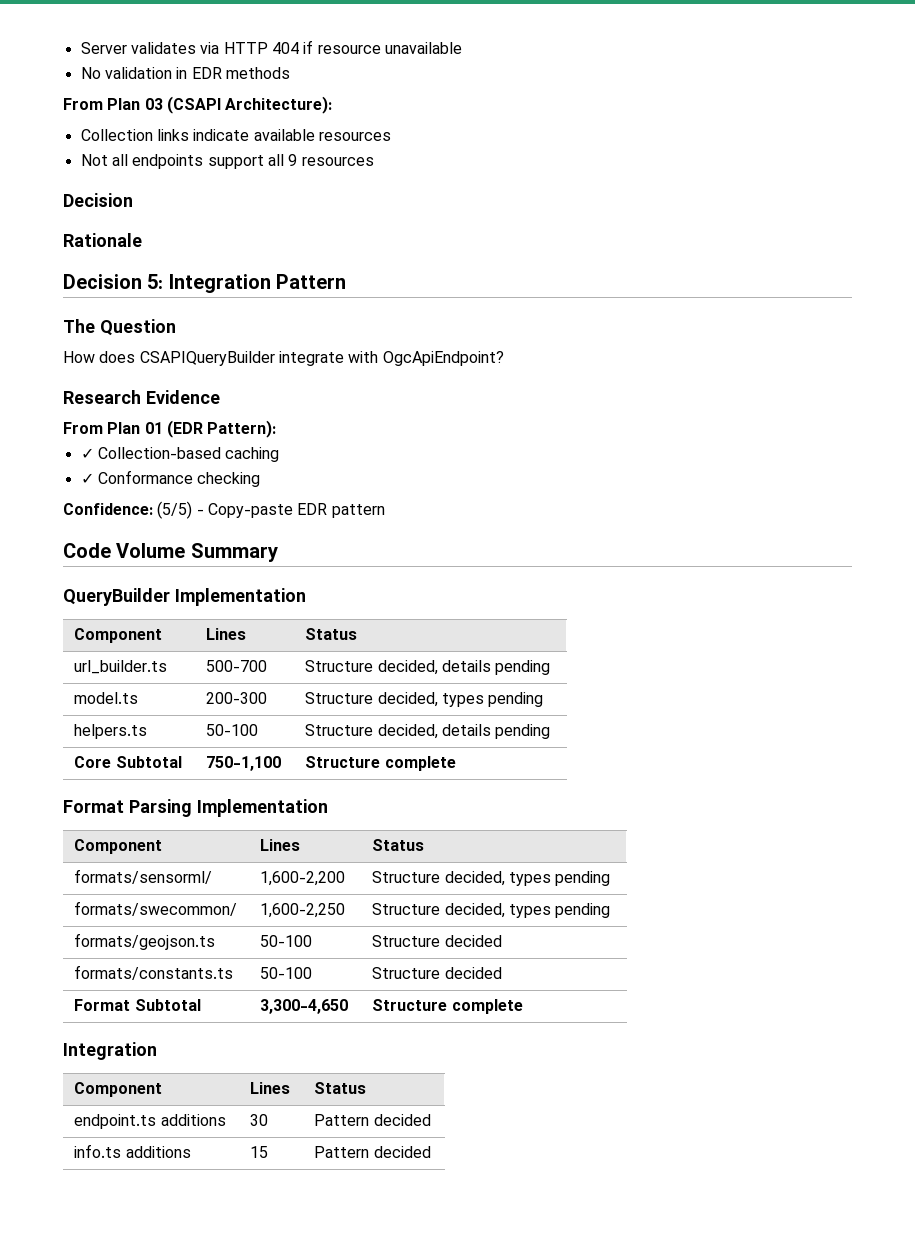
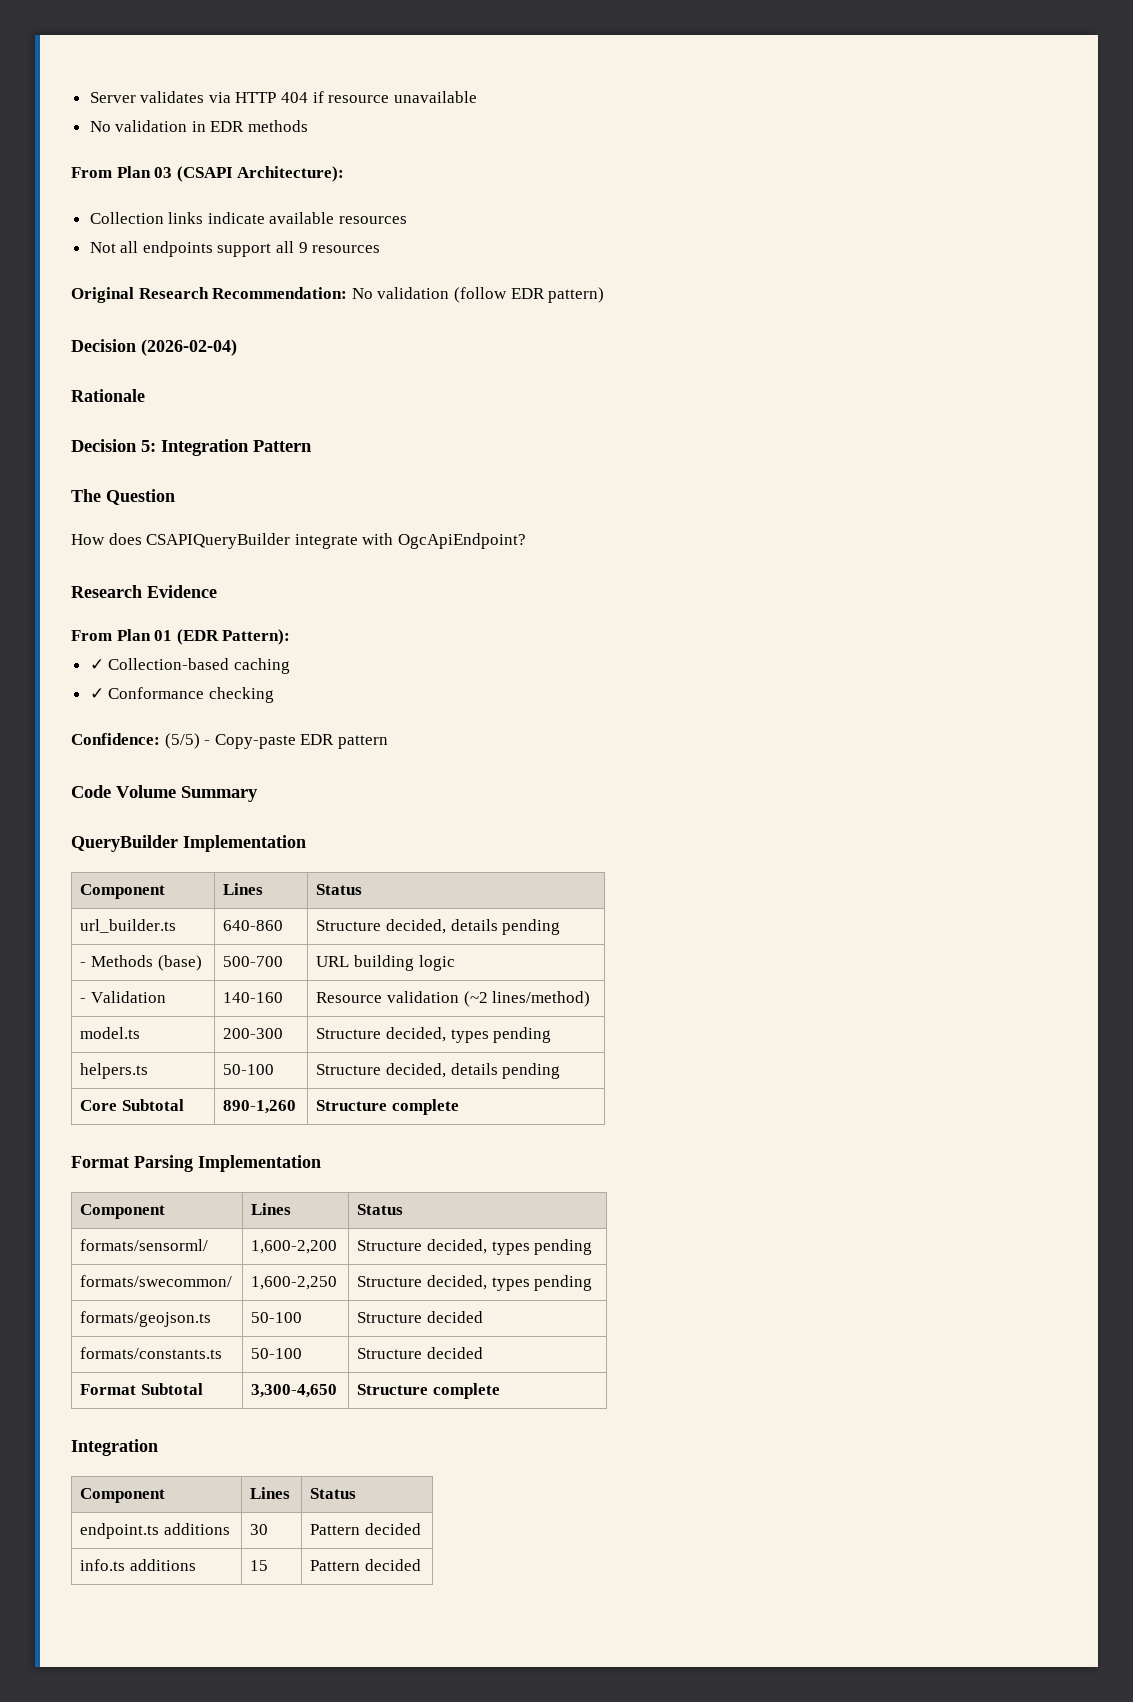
  Not all endpoints support all 9 resources
- Decision
+ Original Research Recommendation: No validation (follow EDR pattern)
+ Decision (2026-02-04)
- url_builder.ts | 500-700 | Structure decided, details pending
+ url_builder.ts | 640-860 | Structure decided, details pending
+ - Methods (base) | 500-700 | URL building logic
+ - Validation | 140-160 | Resource validation (~2 lines/method)
- Core Subtotal | 750-1,100 | Structure complete
+ Core Subtotal | 890-1,260 | Structure complete

